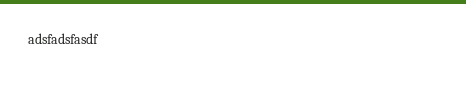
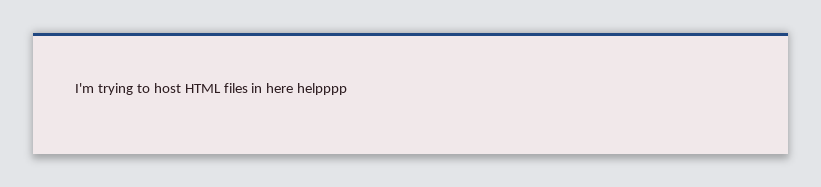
- adsfadsfasdf
+ I'm trying to host HTML files in here helpppp

